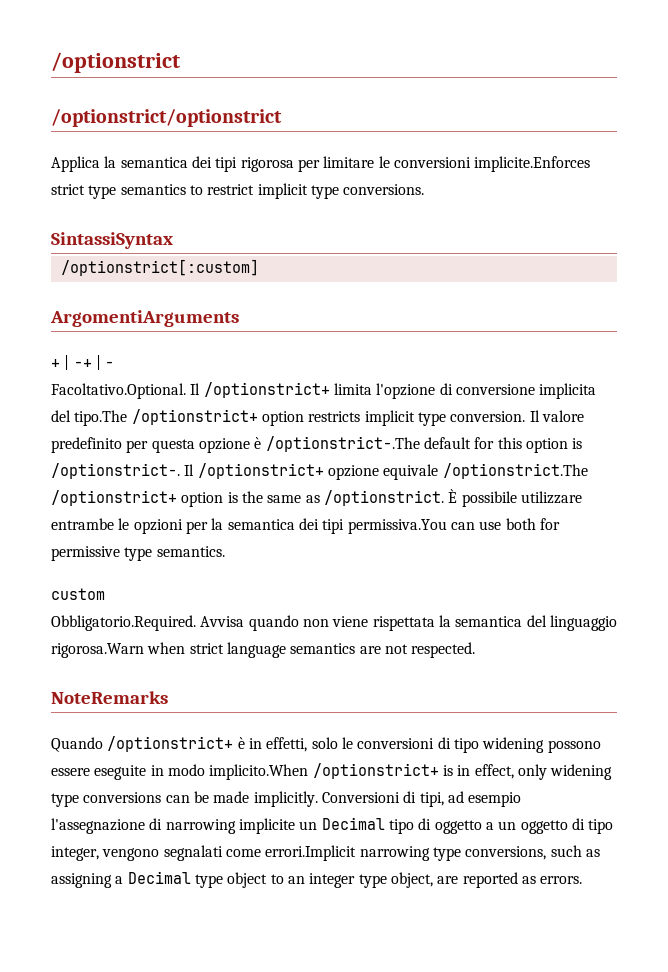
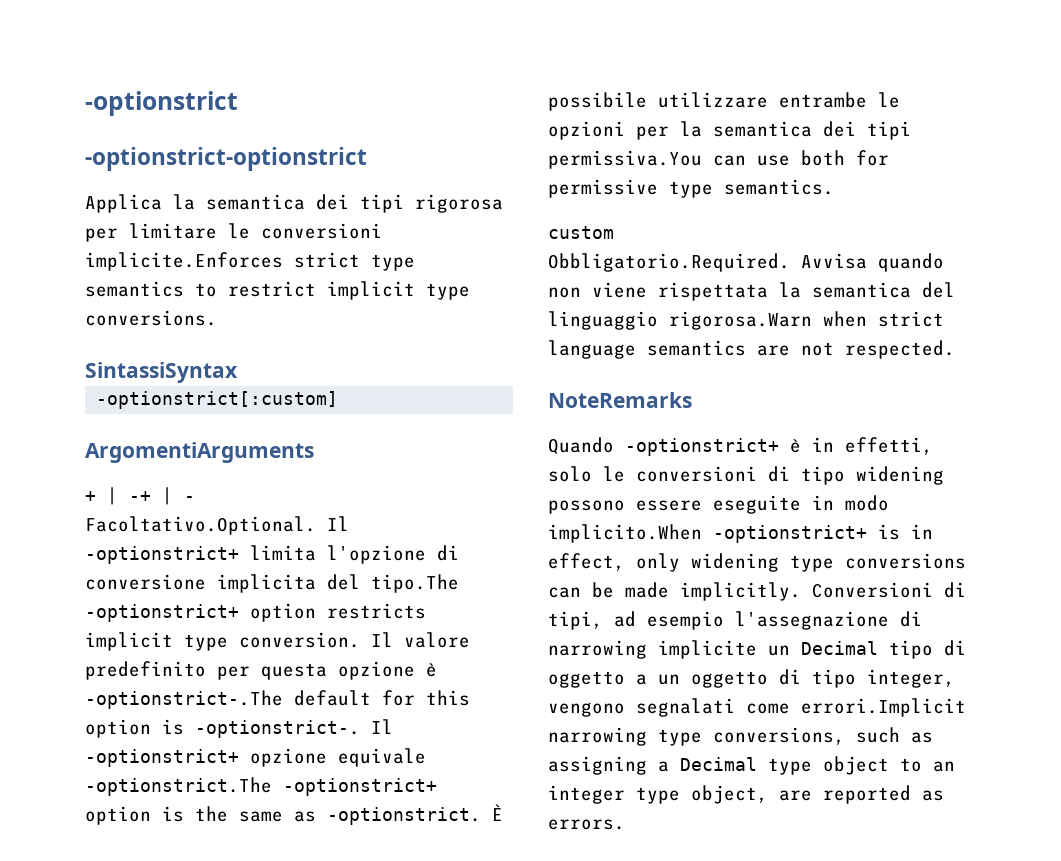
- /optionstrict
- /optionstrict/optionstrict
+ -optionstrict
+ -optionstrict-optionstrict
- /optionstrict[:custom]
+ -optionstrict[:custom]
- Facoltativo.Optional. Il /optionstrict+ limita l'opzione di conversione implicita del tipo.The /optionstrict+ option restricts implicit type conversion.
+ Facoltativo.Optional. Il -optionstrict+ limita l'opzione di conversione implicita del tipo.The -optionstrict+ option restricts implicit type conversion.
- Il valore predefinito per questa opzione è /optionstrict-.The default for this option is /optionstrict-. Il /optionstrict+ opzione equivale /optionstrict.The /optionstrict+ option is the same as /optionstrict.
+ Il valore predefinito per questa opzione è -optionstrict-.The default for this option is -optionstrict-. Il -optionstrict+ opzione equivale -optionstrict.The -optionstrict+ option is the same as -optionstrict.
- Quando /optionstrict+ è in effetti, solo le conversioni di tipo widening possono essere eseguite in modo implicito.When /optionstrict+ is in effect, only widening type conversions can be made implicitly.
+ Quando -optionstrict+ è in effetti, solo le conversioni di tipo widening possono essere eseguite in modo implicito.When -optionstrict+ is in effect, only widening type conversions can be made implicitly.

